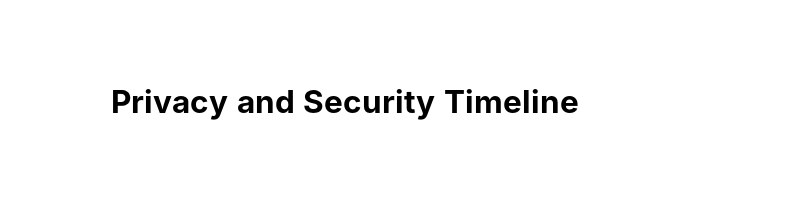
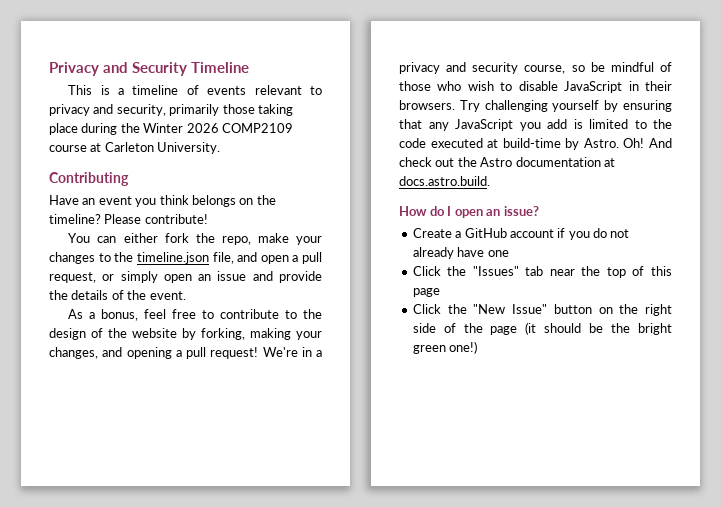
+ This is a timeline of events relevant to privacy and security, primarily those taking place during the Winter 2026 COMP2109 course at Carleton University.
+ Contributing
+ Have an event you think belongs on the timeline? Please contribute!
+ You can either fork the repo, make your changes to the timeline.json file, and open a pull request, or simply open an issue and provide the details of the event.
+ As a bonus, feel free to contribute to the design of the website by forking, making your changes, and opening a pull request! We're in a privacy and security course, so be mindful of those who wish to disable JavaScript in their browsers. Try challenging yourself by ensuring that any JavaScript you add is limited to the code executed at build-time by Astro. Oh! And check out the Astro documentation at docs.astro.build.
+ How do I open an issue?
+ Create a GitHub account if you do not already have one
+ Click the "Issues" tab near the top of this page
+ Click the "New Issue" button on the right side of the page (it should be the bright green one!)

